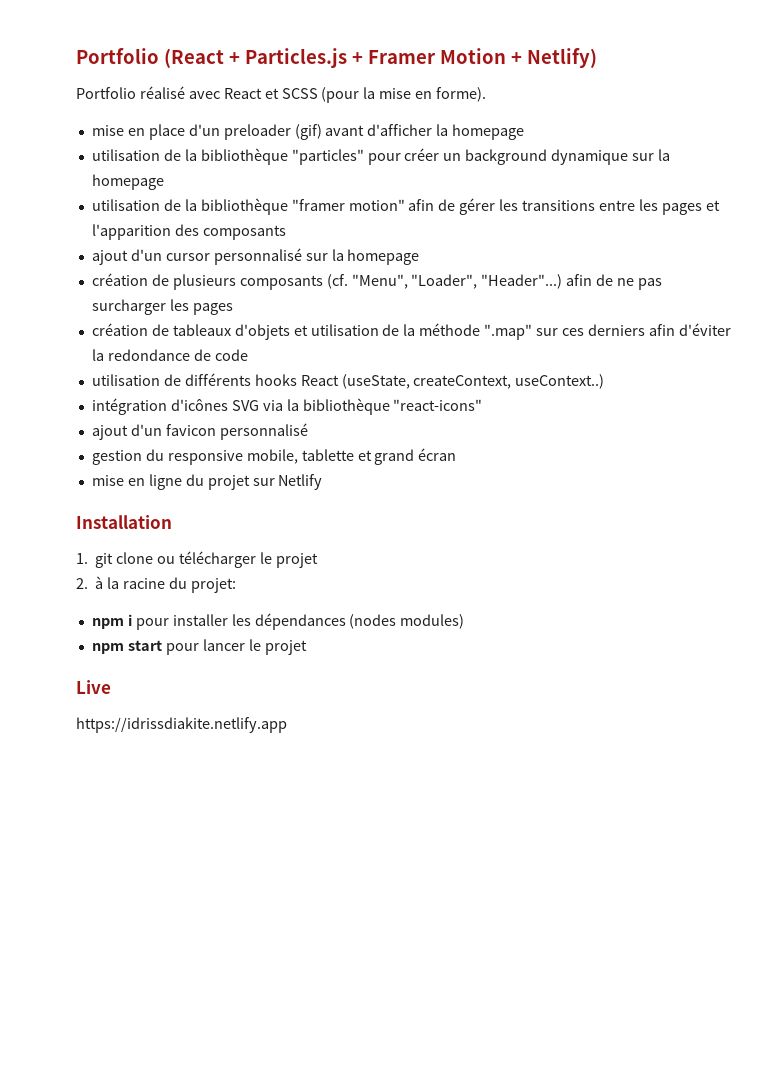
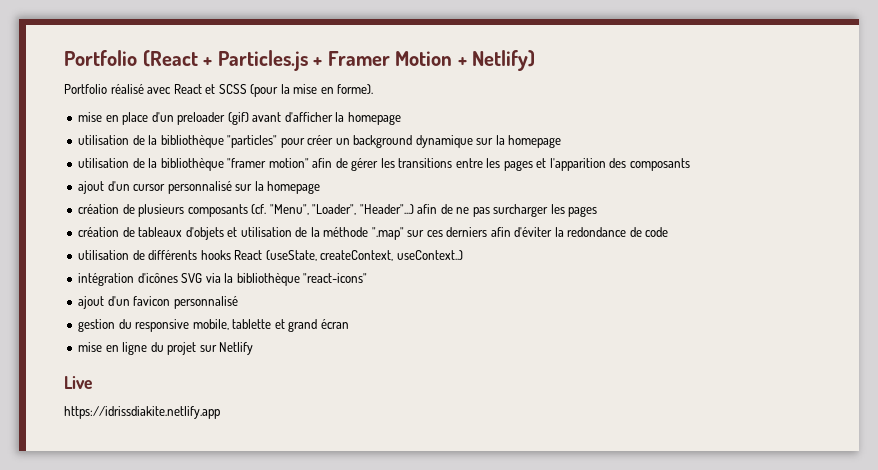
- Installation
- 1. git clone ou télécharger le projet
- 2. à la racine du projet:
- npm i pour installer les dépendances (nodes modules)
- npm start pour lancer le projet

